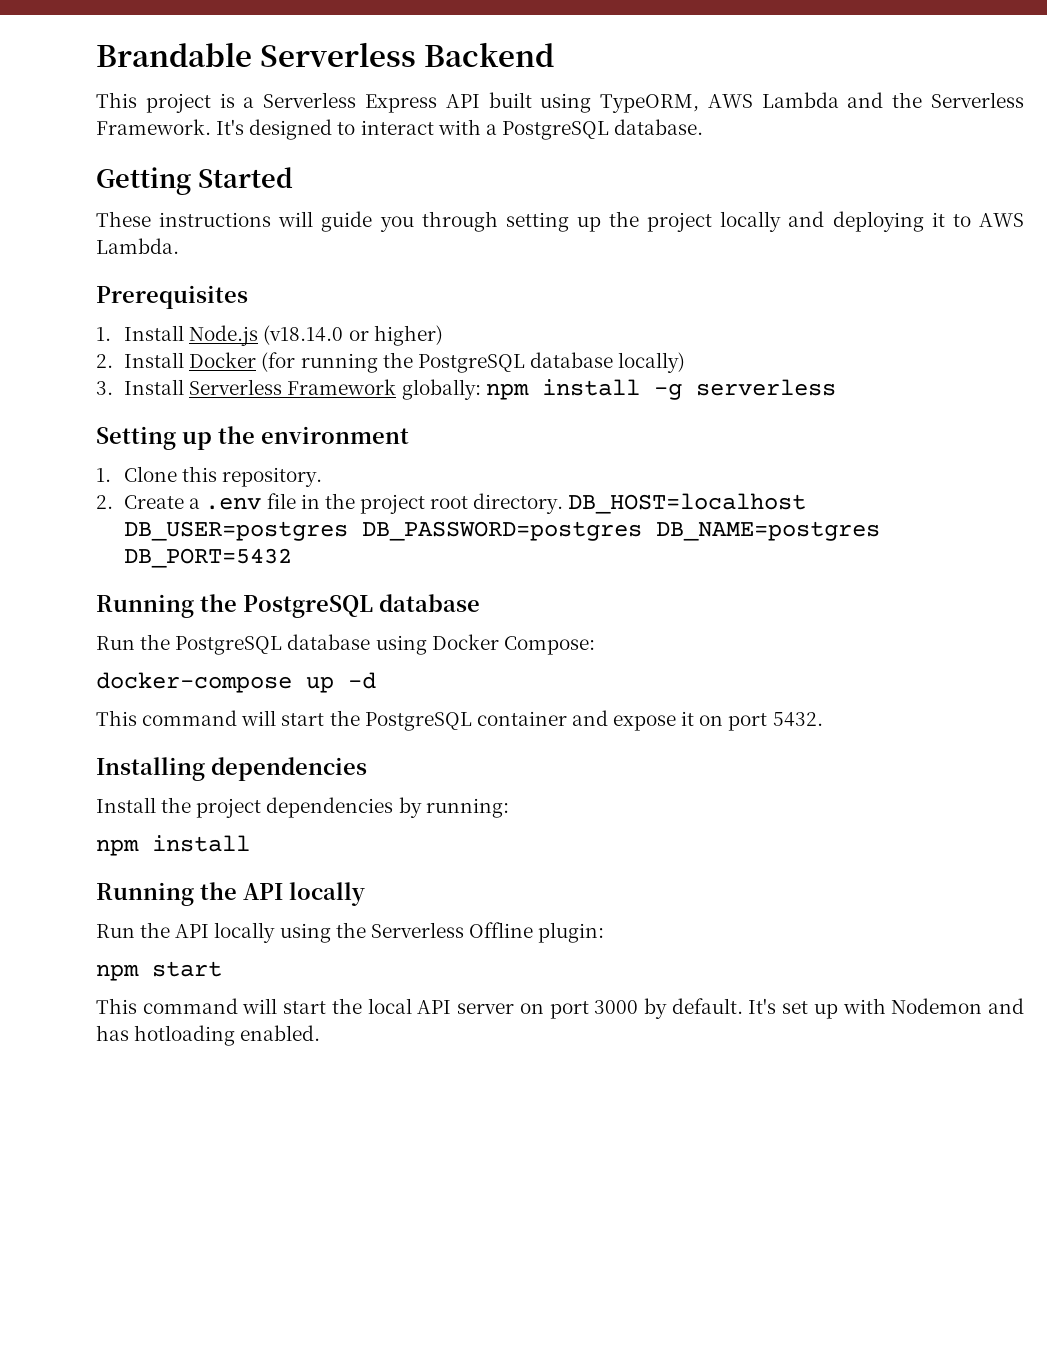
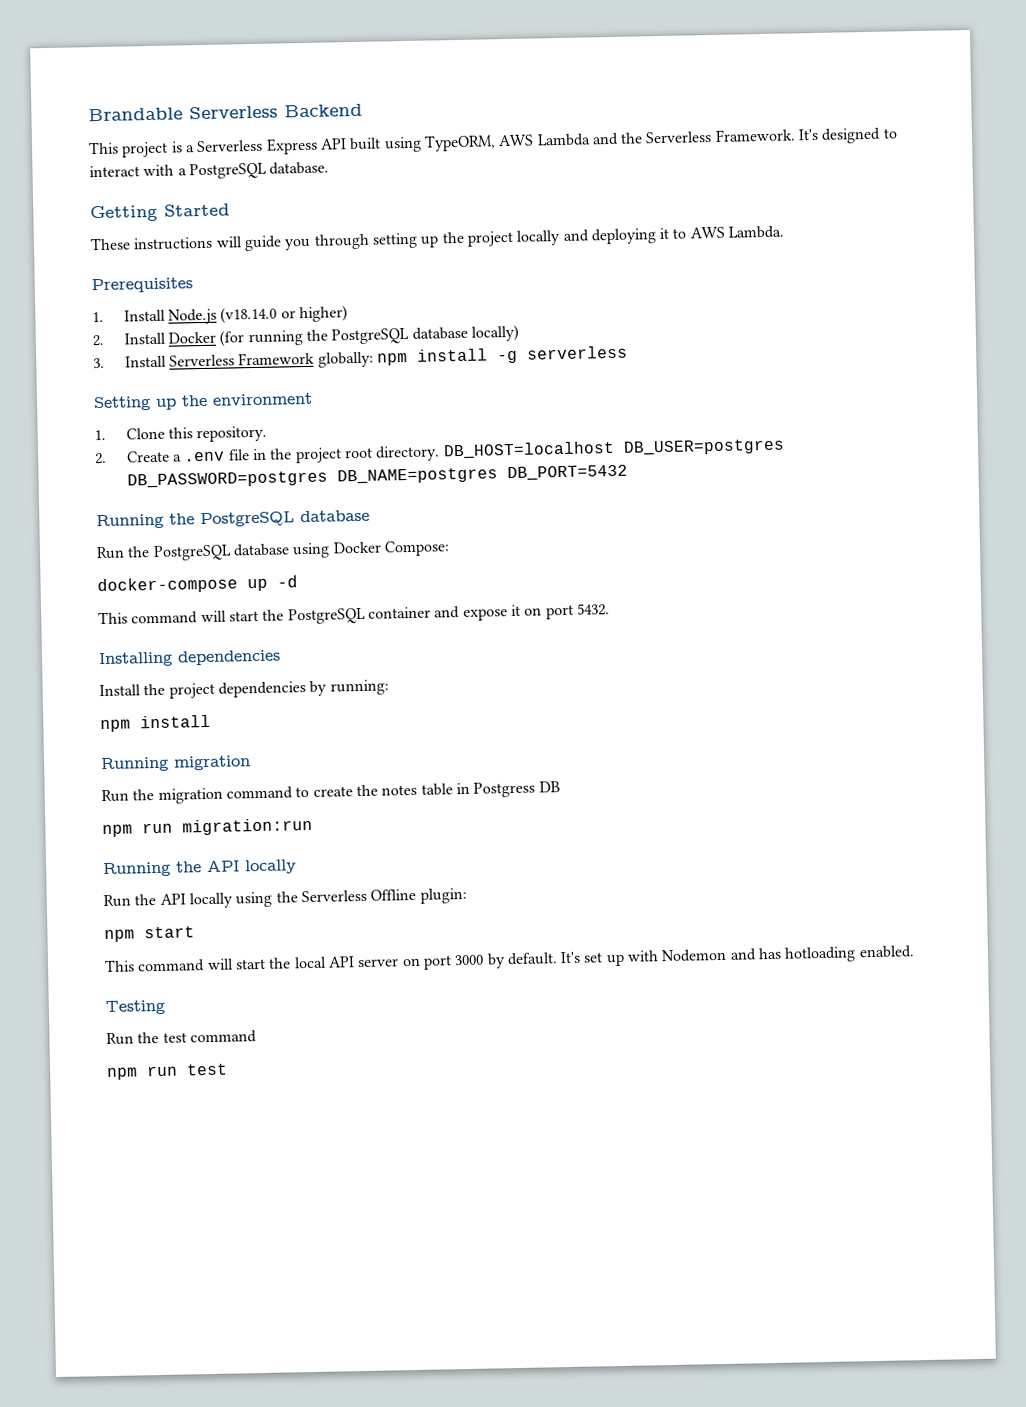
+ Running migration
+ Run the migration command to create the notes table in Postgress DB
+ npm run migration:run
+ Testing
+ Run the test command
+ npm run test

